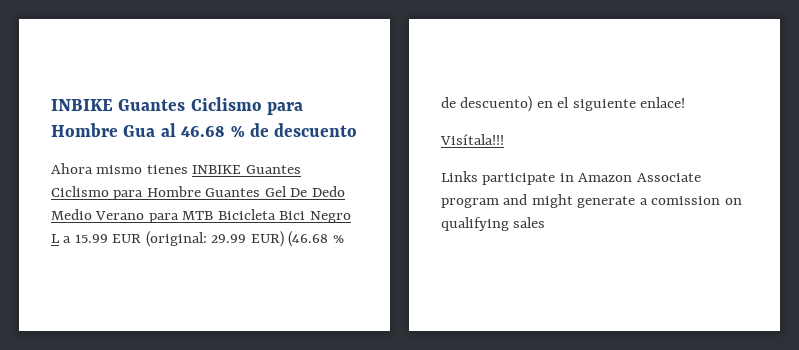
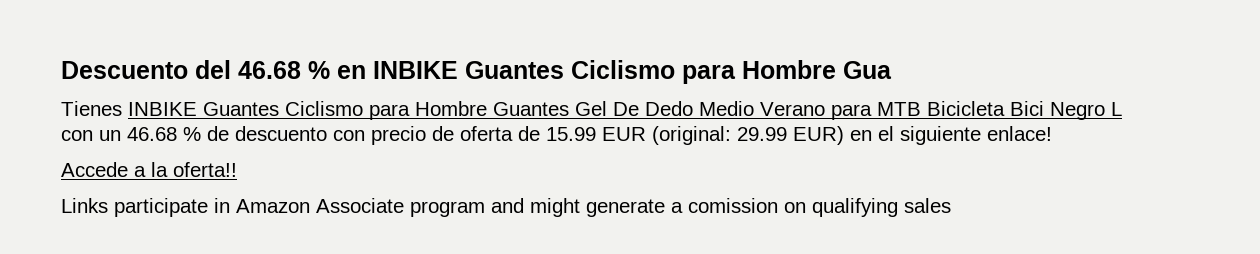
- INBIKE Guantes Ciclismo para Hombre Gua al 46.68 % de descuento
- Ahora mismo tienes INBIKE Guantes Ciclismo para Hombre Guantes Gel De Dedo Medio Verano para MTB Bicicleta Bici Negro L a 15.99 EUR (original: 29.99 EUR) (46.68 % de descuento) en el siguiente enlace!
+ Descuento del 46.68 % en INBIKE Guantes Ciclismo para Hombre Gua
+ Tienes INBIKE Guantes Ciclismo para Hombre Guantes Gel De Dedo Medio Verano para MTB Bicicleta Bici Negro L con un 46.68 % de descuento con precio de oferta de 15.99 EUR (original: 29.99 EUR) en el siguiente enlace!
- Visítala!!!
+ Accede a la oferta!!

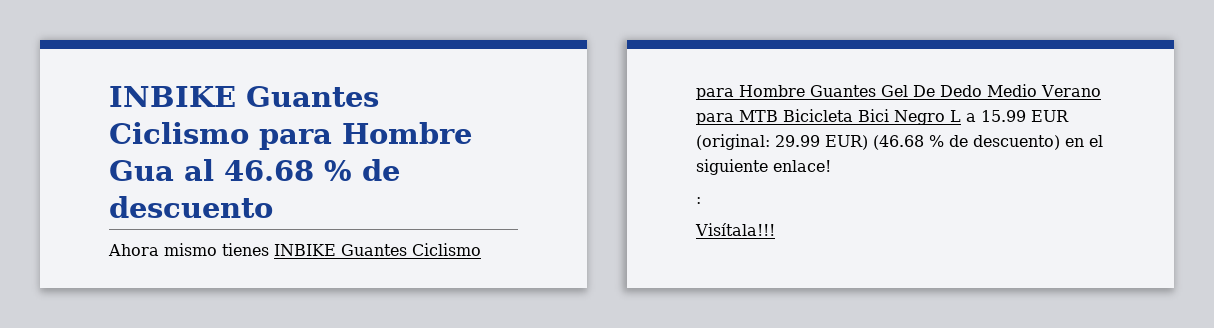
- Descuento del 46.68 % en INBIKE Guantes Ciclismo para Hombre Gua
- Tienes INBIKE Guantes Ciclismo para Hombre Guantes Gel De Dedo Medio Verano para MTB Bicicleta Bici Negro L con un 46.68 % de descuento con precio de oferta de 15.99 EUR (original: 29.99 EUR) en el siguiente enlace!
+ INBIKE Guantes Ciclismo para Hombre Gua al 46.68 % de descuento
+ Ahora mismo tienes INBIKE Guantes Ciclismo para Hombre Guantes Gel De Dedo Medio Verano para MTB Bicicleta Bici Negro L a 15.99 EUR (original: 29.99 EUR) (46.68 % de descuento) en el siguiente enlace!
- Accede a la oferta!!
- Links participate in Amazon Associate program and might generate a comission on qualifying sales
+ :
+ Visítala!!!

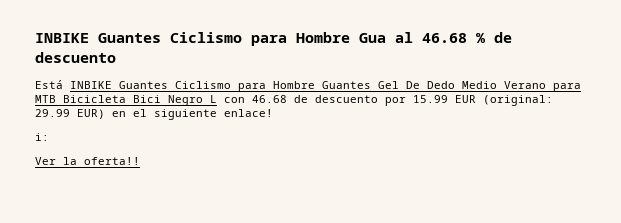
- Ahora mismo tienes INBIKE Guantes Ciclismo para Hombre Guantes Gel De Dedo Medio Verano para MTB Bicicleta Bici Negro L a 15.99 EUR (original: 29.99 EUR) (46.68 % de descuento) en el siguiente enlace!
+ Está INBIKE Guantes Ciclismo para Hombre Guantes Gel De Dedo Medio Verano para MTB Bicicleta Bici Negro L con 46.68 de descuento por 15.99 EUR (original: 29.99 EUR) en el siguiente enlace!
- :
- Visítala!!!
+ ℹ:
+ Ver la oferta!!

